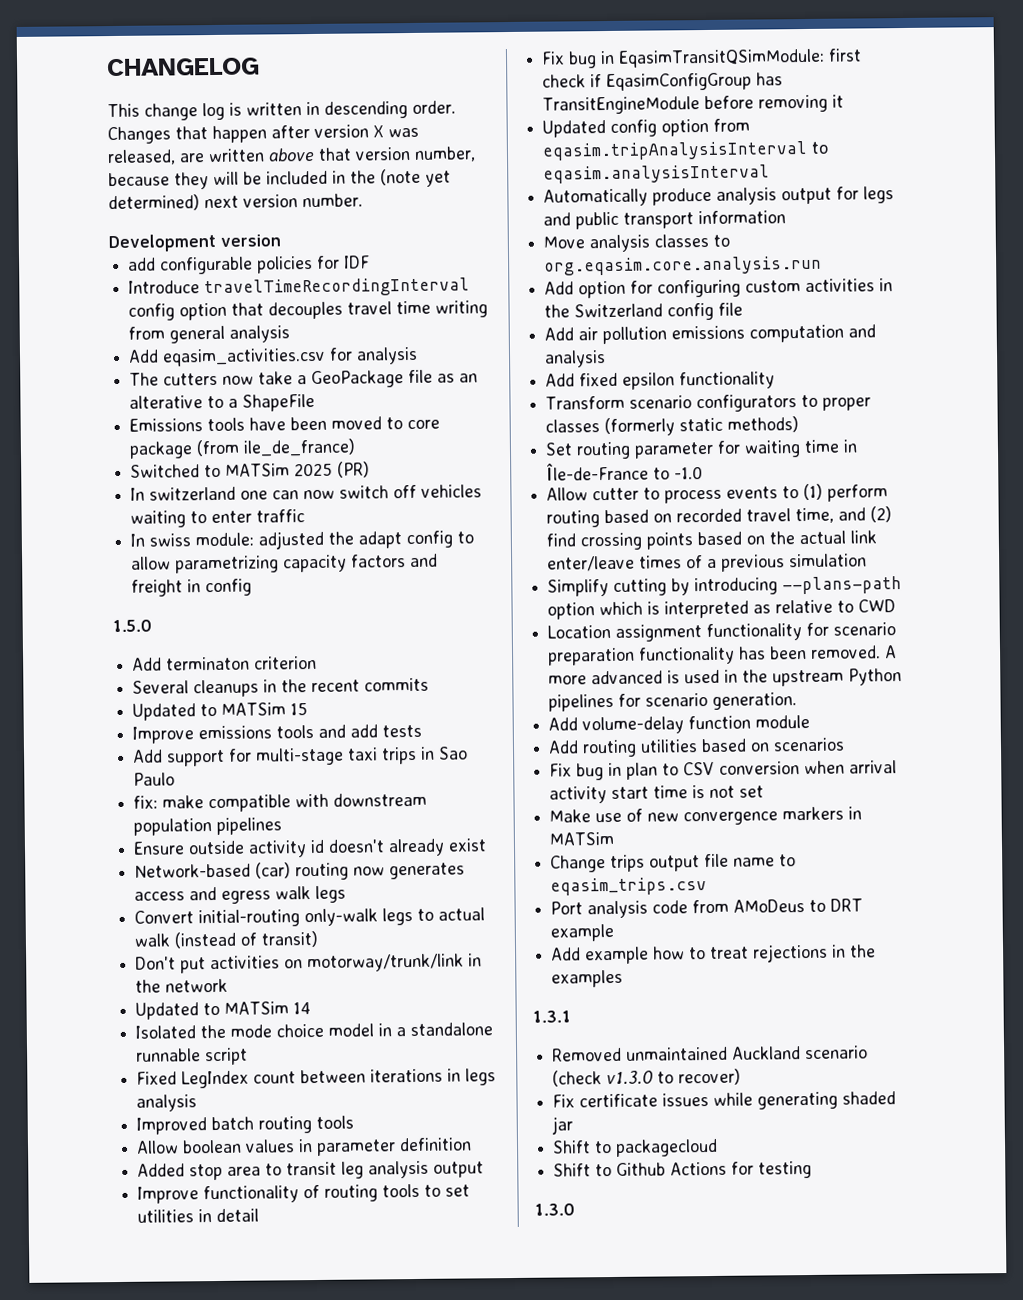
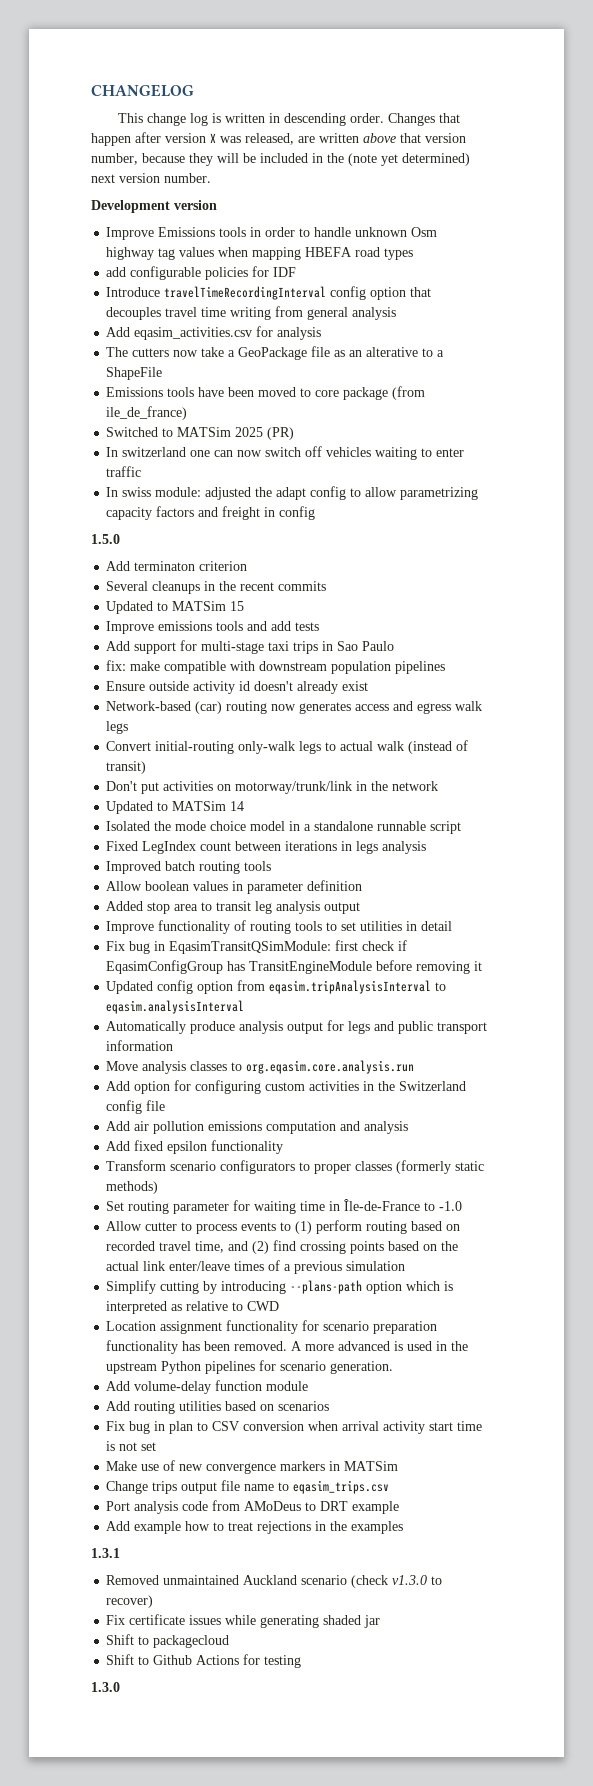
+ Improve Emissions tools in order to handle unknown Osm highway tag values when mapping HBEFA road types

